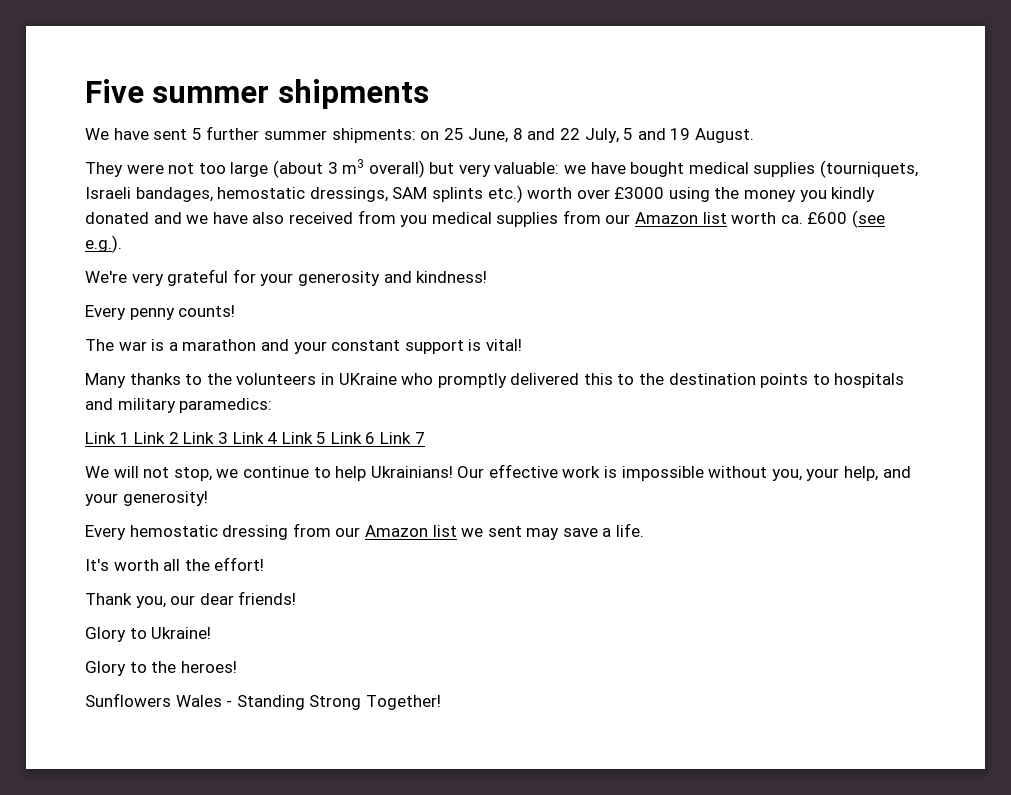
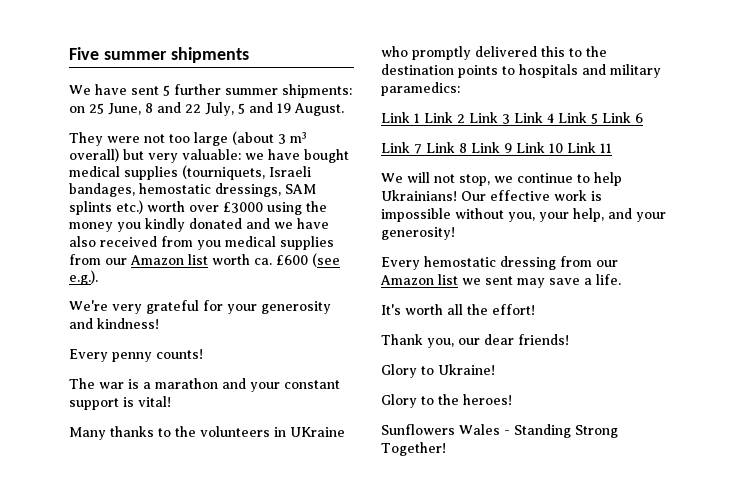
- Link 1 Link 2 Link 3 Link 4 Link 5 Link 6 Link 7
+ Link 1 Link 2 Link 3 Link 4 Link 5 Link 6
+ Link 7 Link 8 Link 9 Link 10 Link 11

